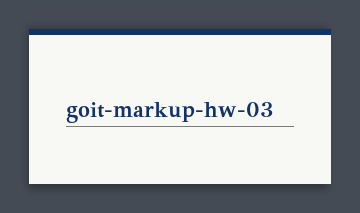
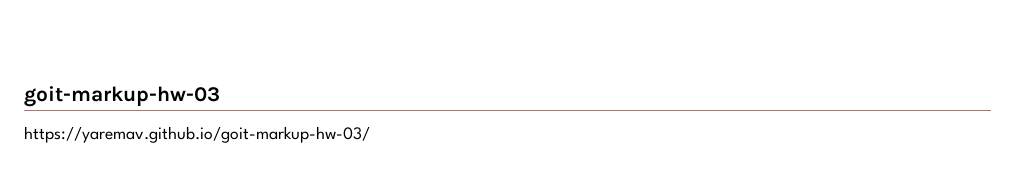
+ https://yaremav.github.io/goit-markup-hw-03/

